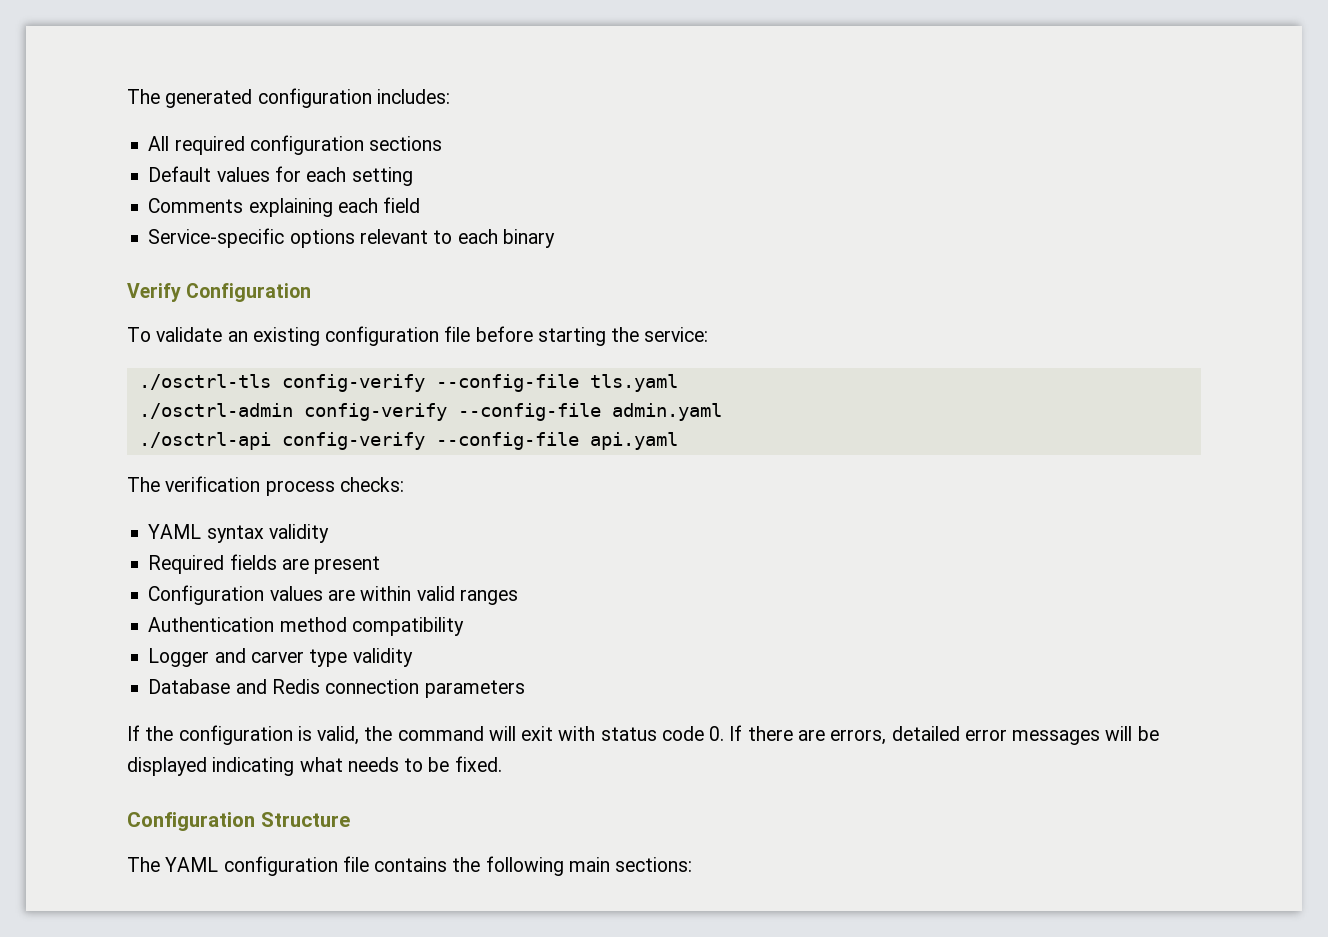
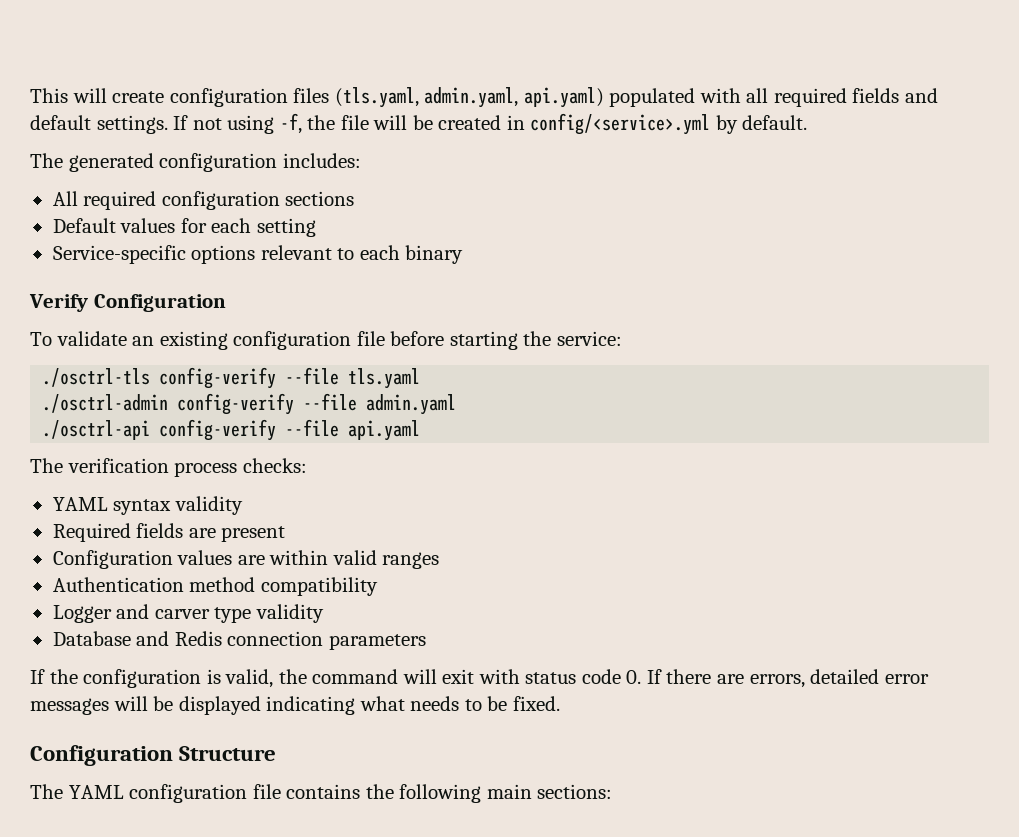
+ This will create configuration files (tls.yaml, admin.yaml, api.yaml) populated with all required fields and default settings. If not using -f, the file will be created in config/<service>.yml by default.
- Comments explaining each field
- ./osctrl-tls config-verify --config-file tls.yaml
+ ./osctrl-tls config-verify --file tls.yaml
- ./osctrl-admin config-verify --config-file admin.yaml
+ ./osctrl-admin config-verify --file admin.yaml
- ./osctrl-api config-verify --config-file api.yaml
+ ./osctrl-api config-verify --file api.yaml

